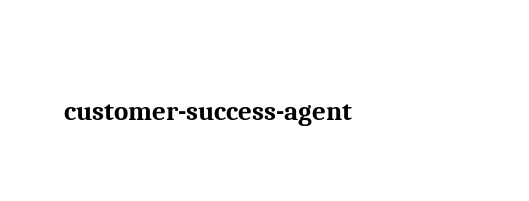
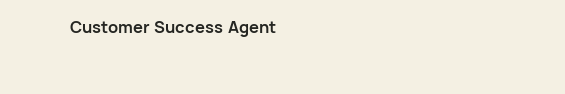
- customer-success-agent
+ Customer Success Agent

